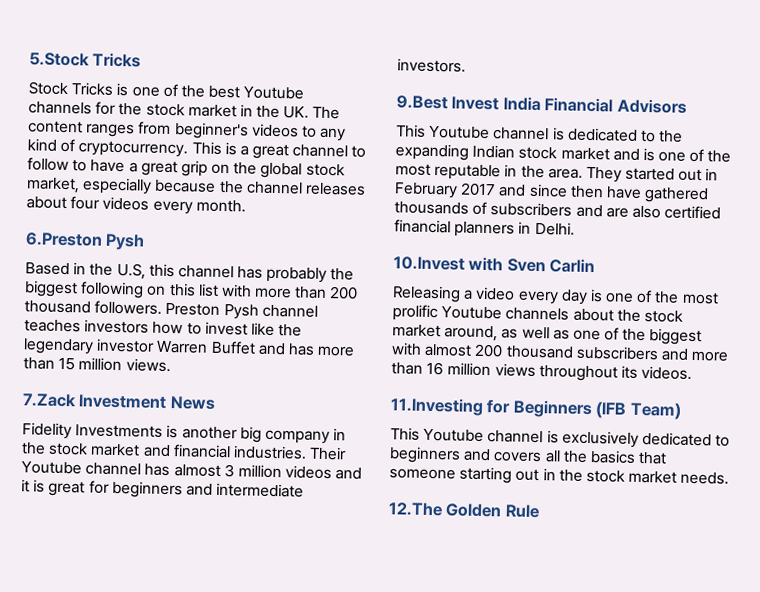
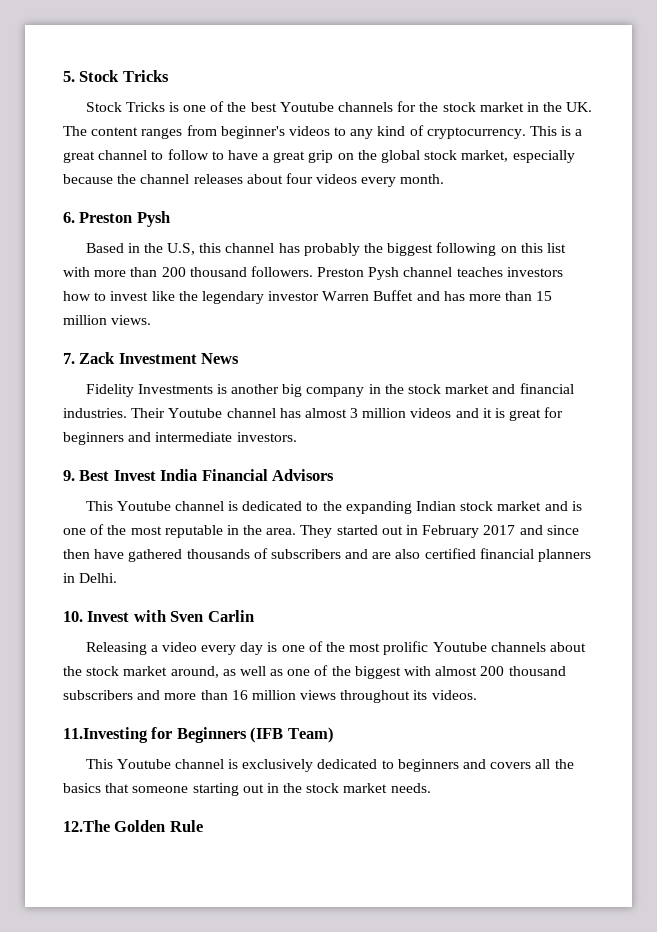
- 5.Stock Tricks
+ 5. Stock Tricks
- 6.Preston Pysh
+ 6. Preston Pysh
- 7.Zack Investment News
+ 7. Zack Investment News
- 9.Best Invest India Financial Advisors
+ 9. Best Invest India Financial Advisors
- 10.Invest with Sven Carlin
+ 10. Invest with Sven Carlin

